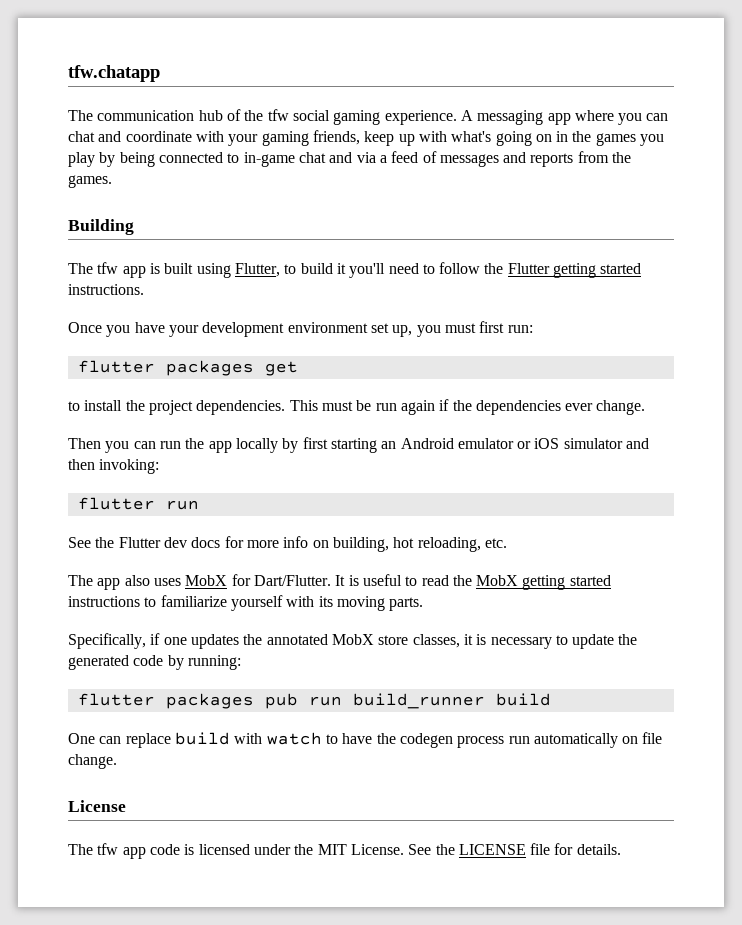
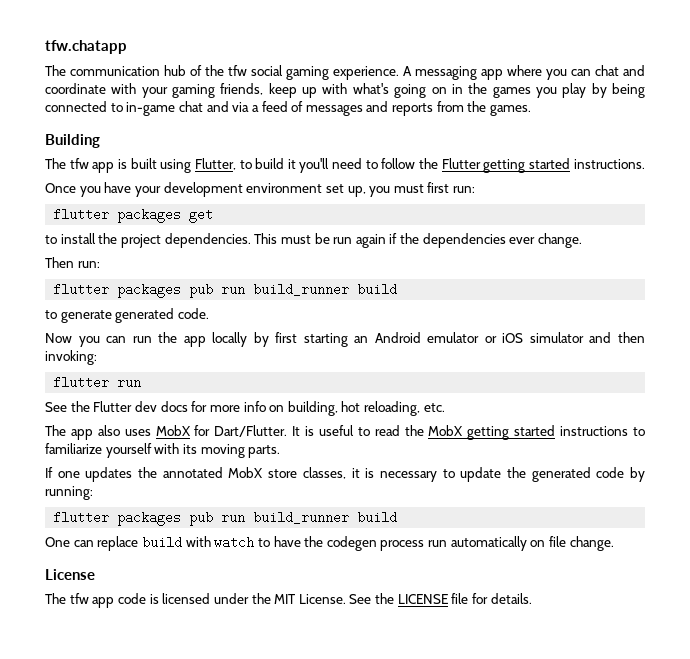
- Then you can run the app locally by first starting an Android emulator or iOS simulator and then invoking:
+ Then run:
+ flutter packages pub run build_runner build
+ to generate generated code.
+ Now you can run the app locally by first starting an Android emulator or iOS simulator and then invoking:
- Specifically, if one updates the annotated MobX store classes, it is necessary to update the generated code by running:
+ If one updates the annotated MobX store classes, it is necessary to update the generated code by running:

